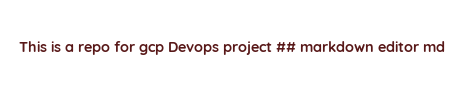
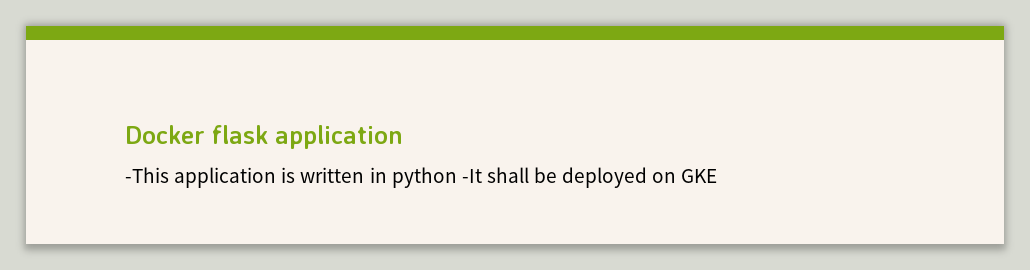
- This is a repo for gcp Devops project ## markdown editor md
+ Docker flask application
+ -This application is written in python -It shall be deployed on GKE

